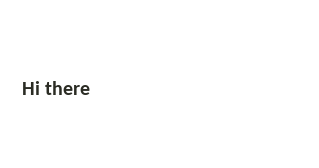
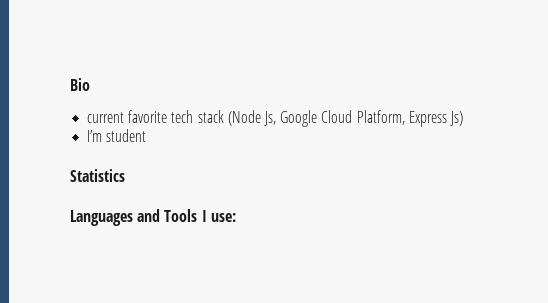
- Hi there
+ Bio
+ current favorite tech stack (Node Js, Google Cloud Platform, Express Js)
+ I’m student
+ Statistics
+ Languages and Tools I use:

